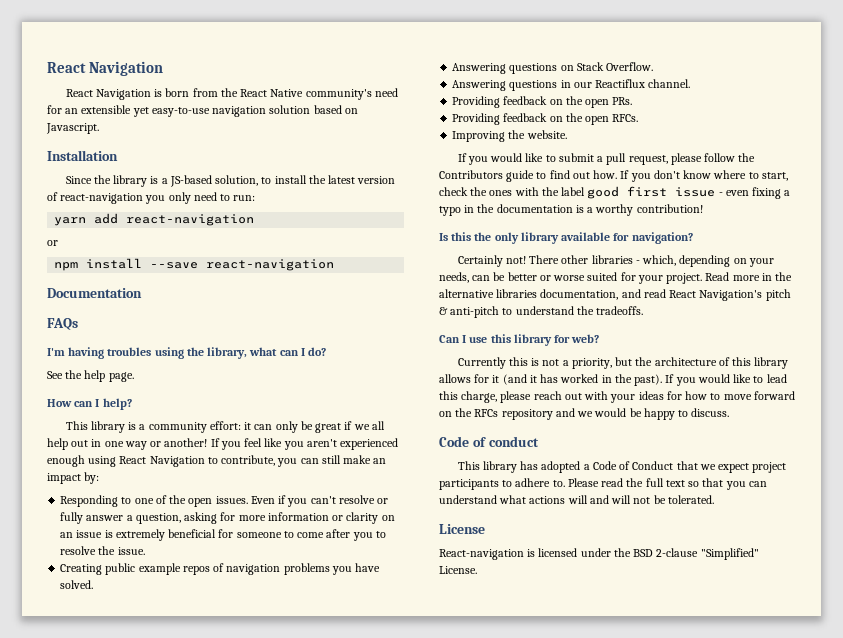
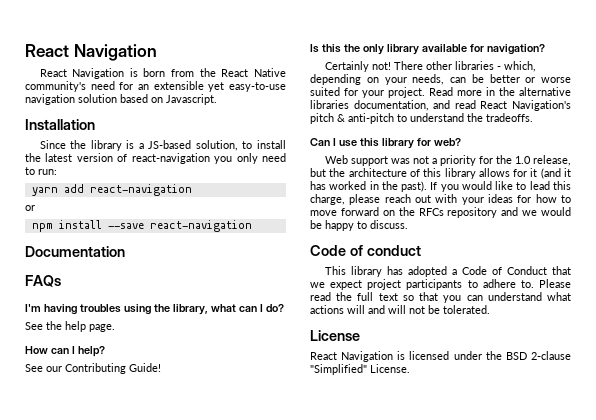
- This library is a community effort: it can only be great if we all help out in one way or another! If you feel like you aren't experienced enough using React Navigation to contribute, you can still make an impact by:
- Responding to one of the open issues. Even if you can't resolve or fully answer a question, asking for more information or clarity on an issue is extremely beneficial for someone to come after you to resolve the issue.
- Creating public example repos of navigation problems you have solved.
- Answering questions on Stack Overflow.
- Answering questions in our Reactiflux channel.
- Providing feedback on the open PRs.
- Providing feedback on the open RFCs.
- Improving the website.
- If you would like to submit a pull request, please follow the Contributors guide to find out how. If you don't know where to start, check the ones with the label good first issue - even fixing a typo in the documentation is a worthy contribution!
+ See our Contributing Guide!
- Currently this is not a priority, but the architecture of this library allows for it (and it has worked in the past).
+ Web support was not a priority for the 1.0 release, but the architecture of this library allows for it (and it has worked in the past).
- React-navigation is licensed under the BSD 2-clause "Simplified" License.
+ React Navigation is licensed under the BSD 2-clause "Simplified" License.

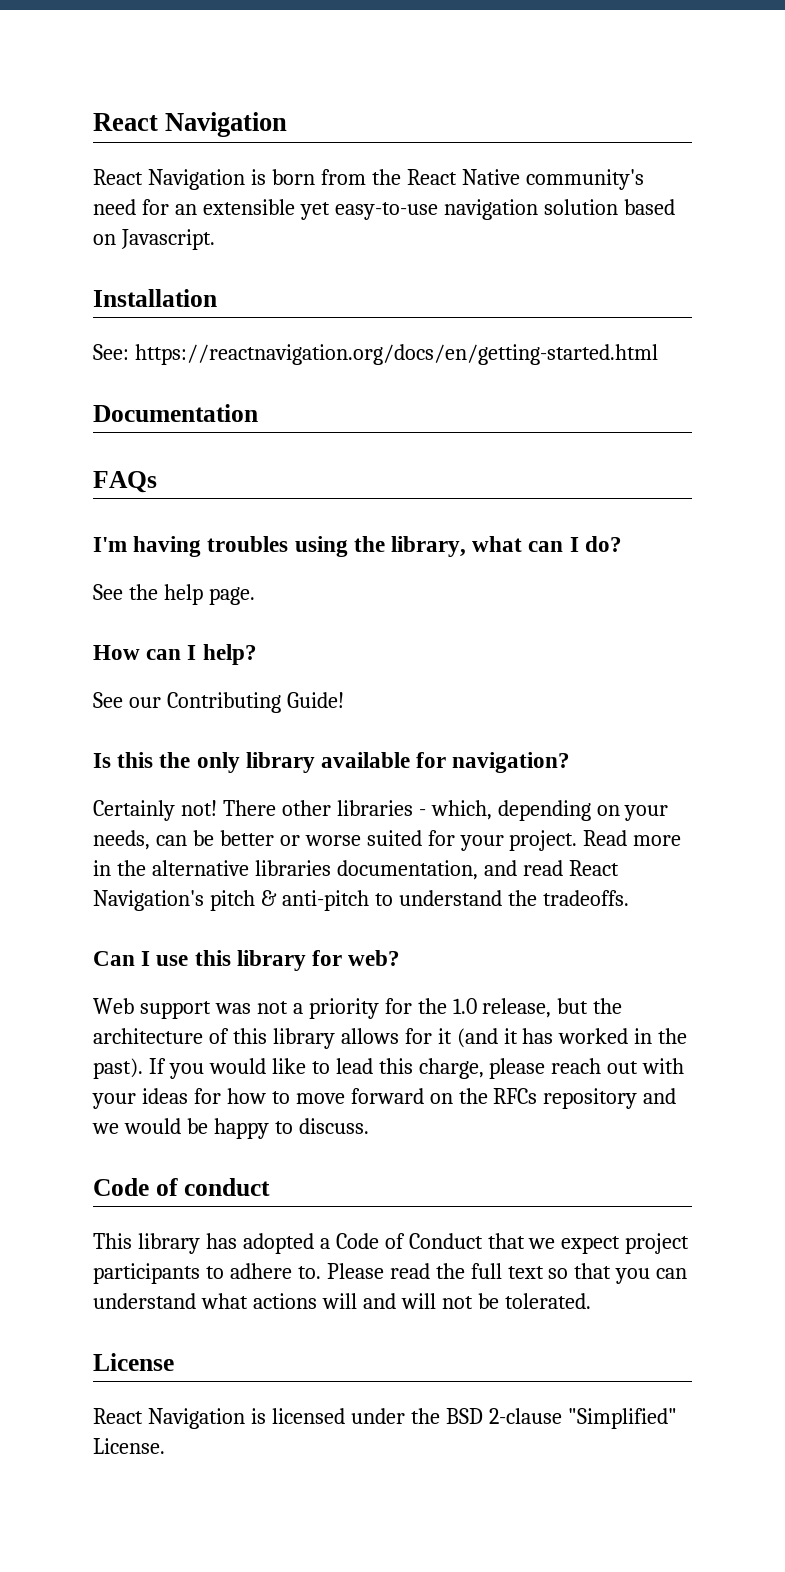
- Since the library is a JS-based solution, to install the latest version of react-navigation you only need to run:
- yarn add react-navigation
- or
- npm install --save react-navigation
+ See: https://reactnavigation.org/docs/en/getting-started.html

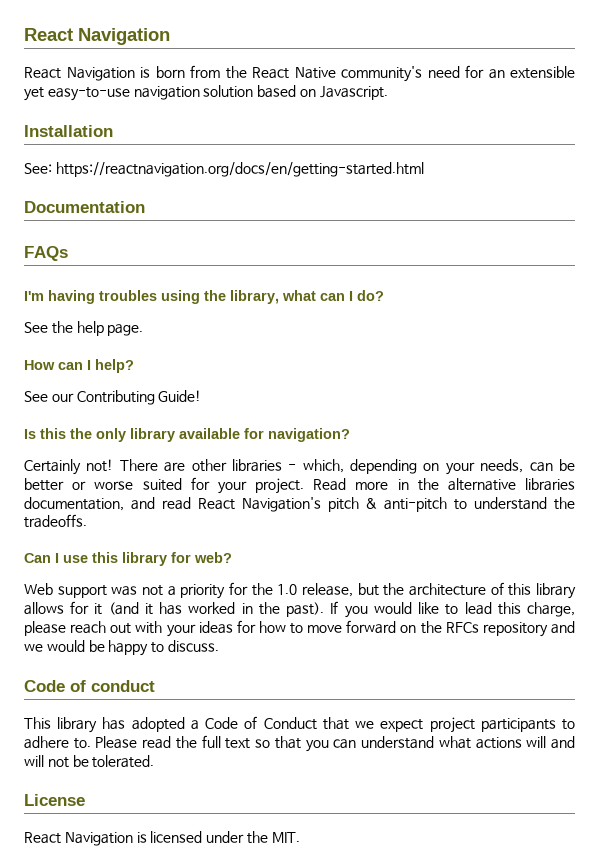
- There other libraries - which, depending on your needs, can be better or worse suited for your project.
+ There are other libraries - which, depending on your needs, can be better or worse suited for your project.
- React Navigation is licensed under the BSD 2-clause "Simplified" License.
+ React Navigation is licensed under the MIT.

